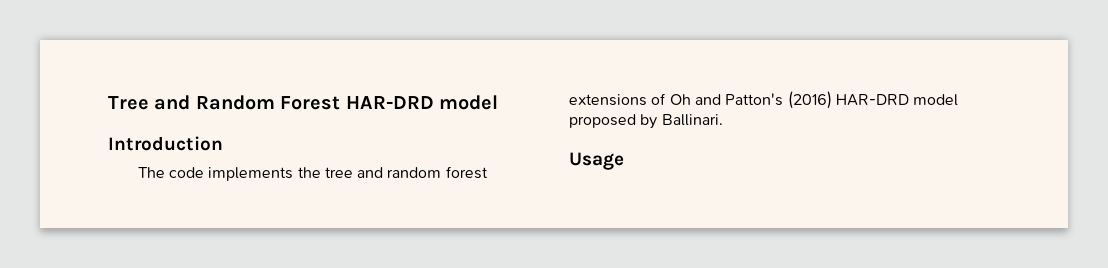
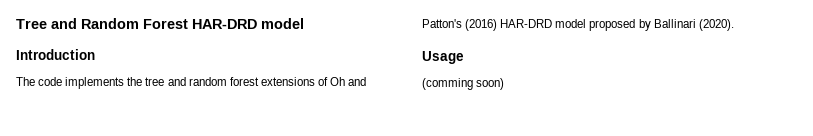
- The code implements the tree and random forest extensions of Oh and Patton's (2016) HAR-DRD model proposed by Ballinari.
+ The code implements the tree and random forest extensions of Oh and Patton's (2016) HAR-DRD model proposed by Ballinari (2020).
+ (comming soon)

